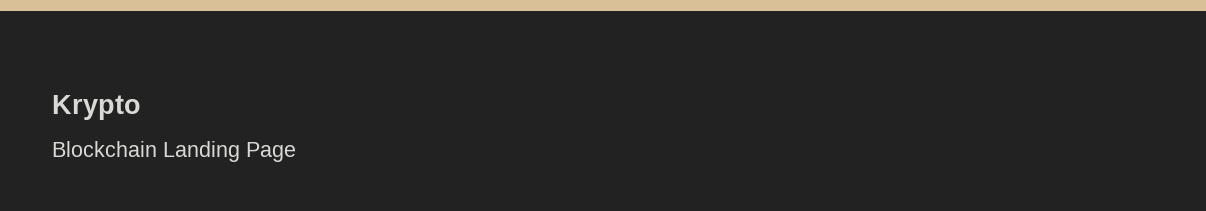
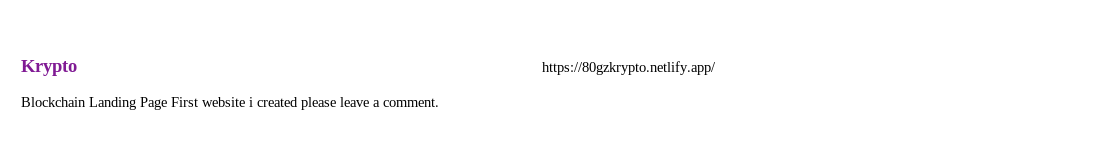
- Blockchain Landing Page
+ Blockchain Landing Page First website i created please leave a comment. https://80gzkrypto.netlify.app/

